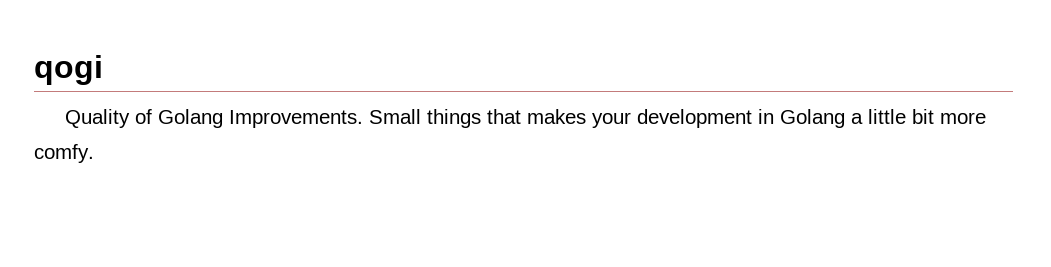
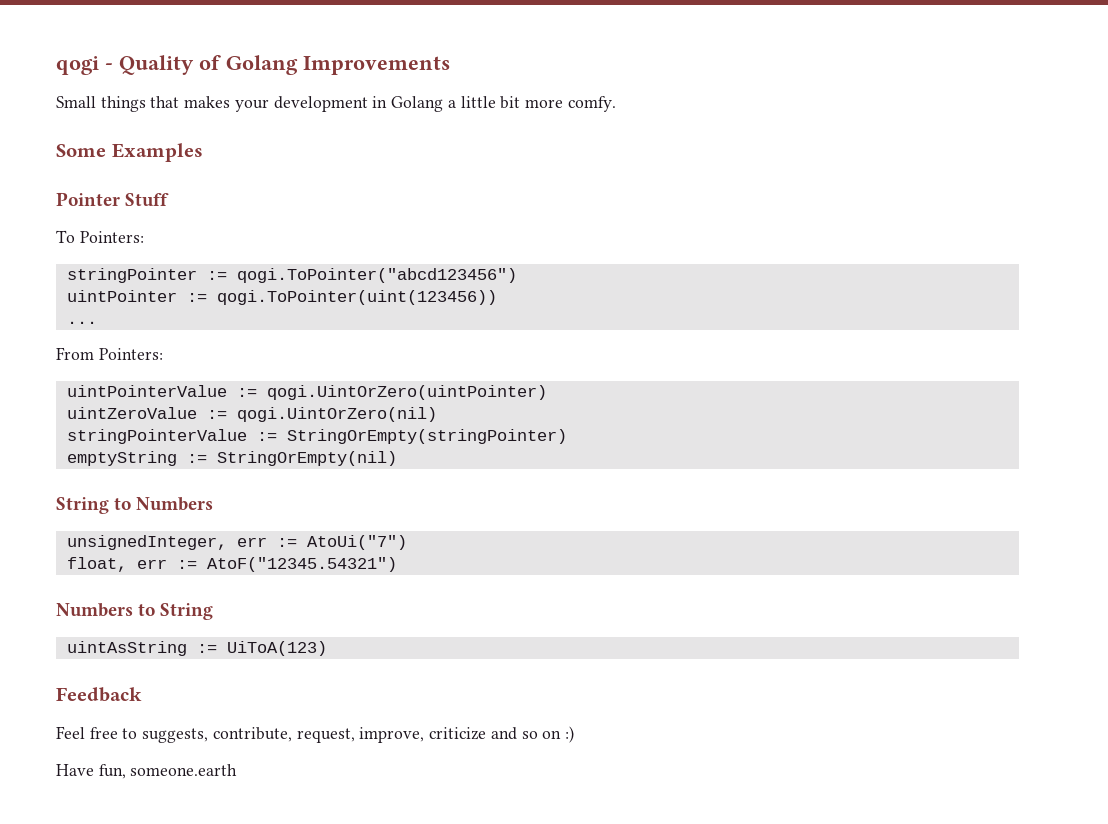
- qogi
- Quality of Golang Improvements. Small things that makes your development in Golang a little bit more comfy.
+ qogi - Quality of Golang Improvements
+ Small things that makes your development in Golang a little bit more comfy.
+ Some Examples
+ Pointer Stuff
+ To Pointers:
+ stringPointer := qogi.ToPointer("abcd123456")
+ uintPointer := qogi.ToPointer(uint(123456))
+ ...
+ From Pointers:
+ uintPointerValue := qogi.UintOrZero(uintPointer)
+ uintZeroValue := qogi.UintOrZero(nil)
+ stringPointerValue := StringOrEmpty(stringPointer)
+ emptyString := StringOrEmpty(nil)
+ String to Numbers
+ unsignedInteger, err := AtoUi("7")
+ float, err := AtoF("12345.54321")
+ Numbers to String
+ uintAsString := UiToA(123)
+ Feedback
+ Feel free to suggests, contribute, request, improve, criticize and so on :)
+ Have fun, someone.earth

